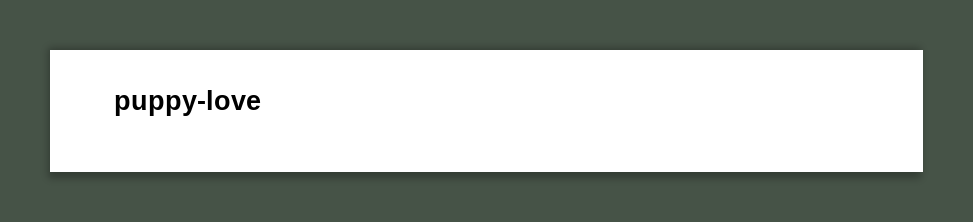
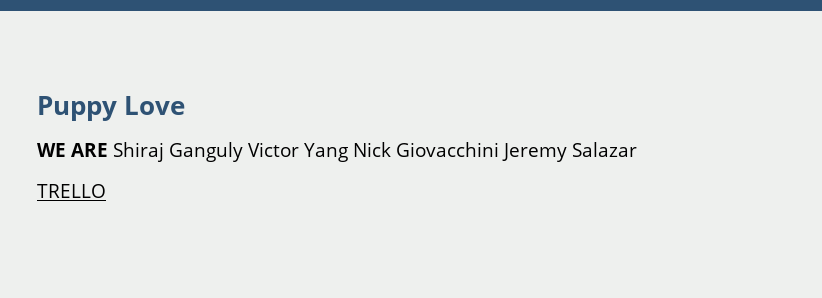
- puppy-love
+ Puppy Love
+ WE ARE Shiraj Ganguly Victor Yang Nick Giovacchini Jeremy Salazar
+ TRELLO

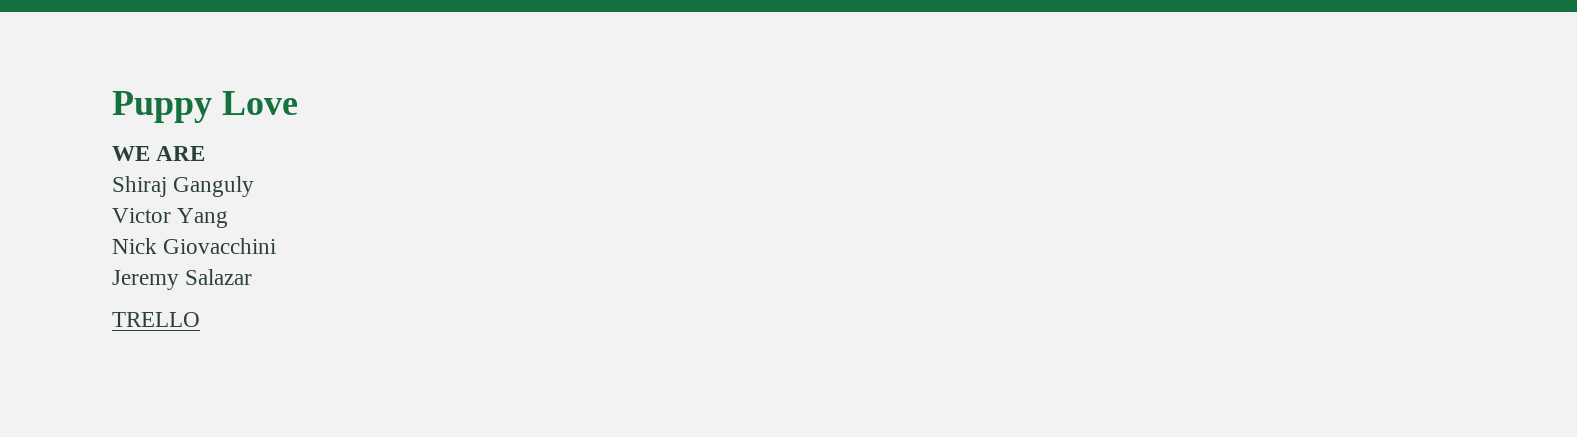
- WE ARE Shiraj Ganguly Victor Yang Nick Giovacchini Jeremy Salazar
+ WE ARE
+ Shiraj Ganguly
+ Victor Yang
+ Nick Giovacchini
+ Jeremy Salazar

